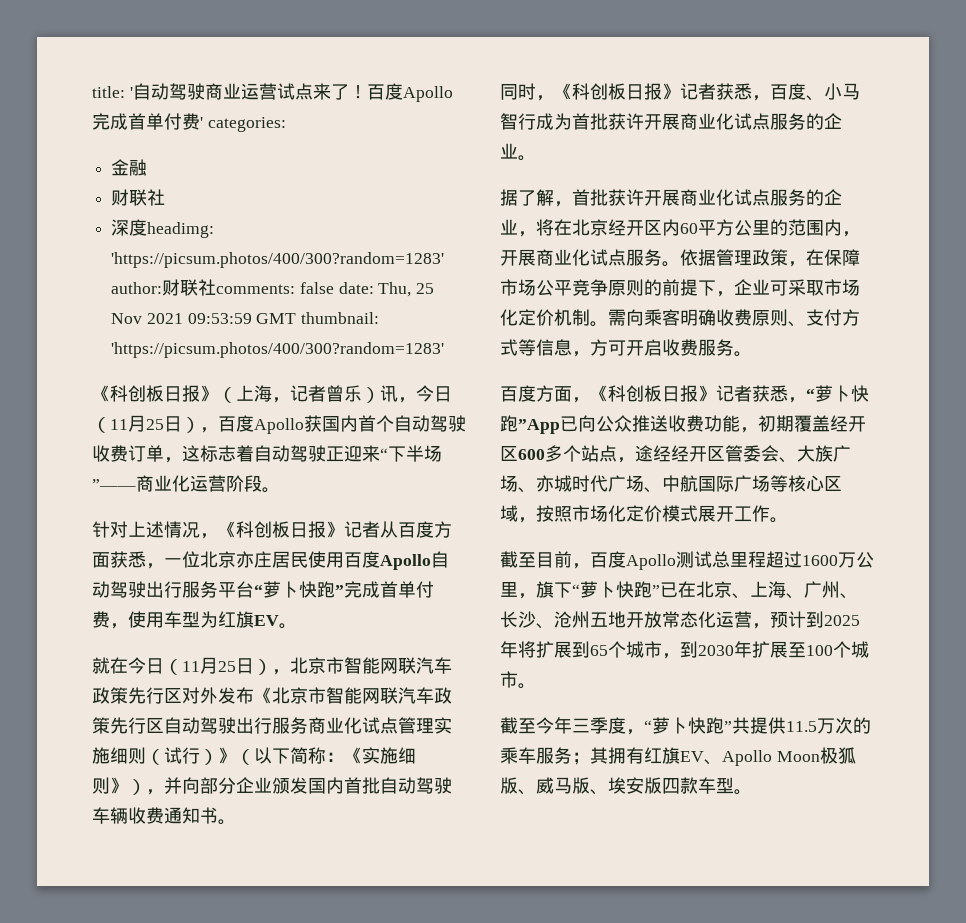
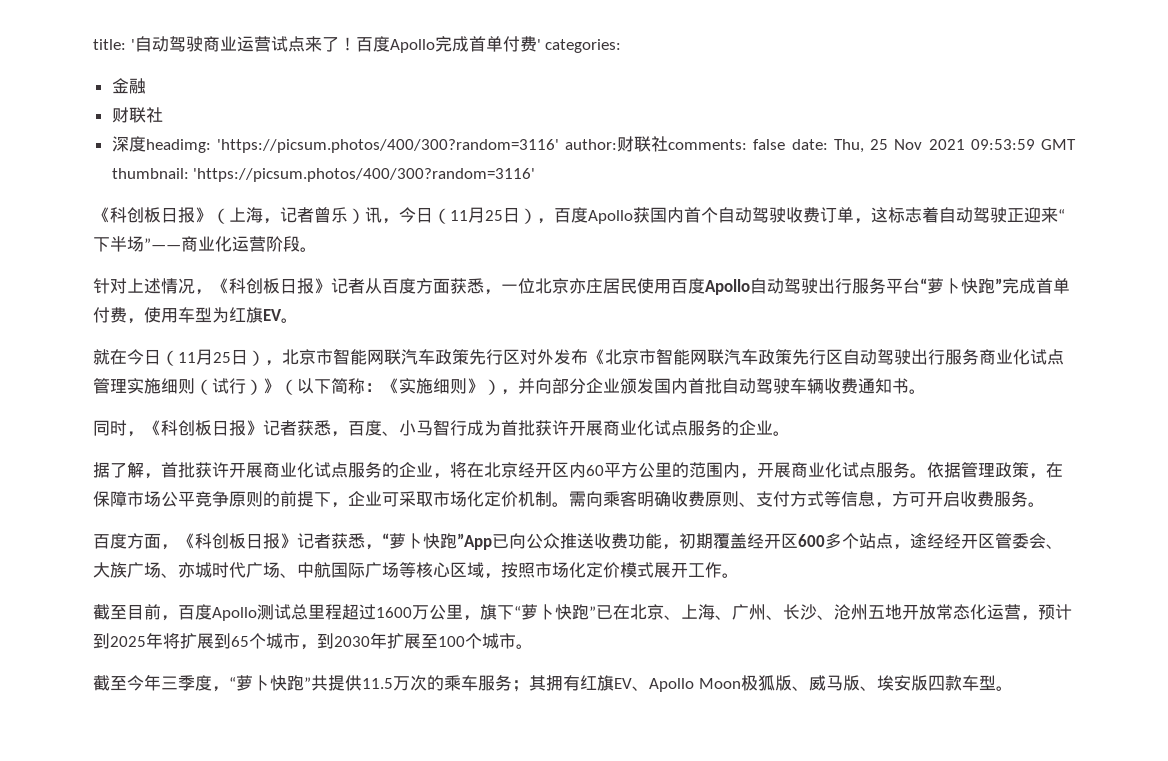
- 深度headimg: 'https://picsum.photos/400/300?random=1283' author:财联社comments: false date: Thu, 25 Nov 2021 09:53:59 GMT thumbnail: 'https://picsum.photos/400/300?random=1283'
+ 深度headimg: 'https://picsum.photos/400/300?random=3116' author:财联社comments: false date: Thu, 25 Nov 2021 09:53:59 GMT thumbnail: 'https://picsum.photos/400/300?random=3116'

